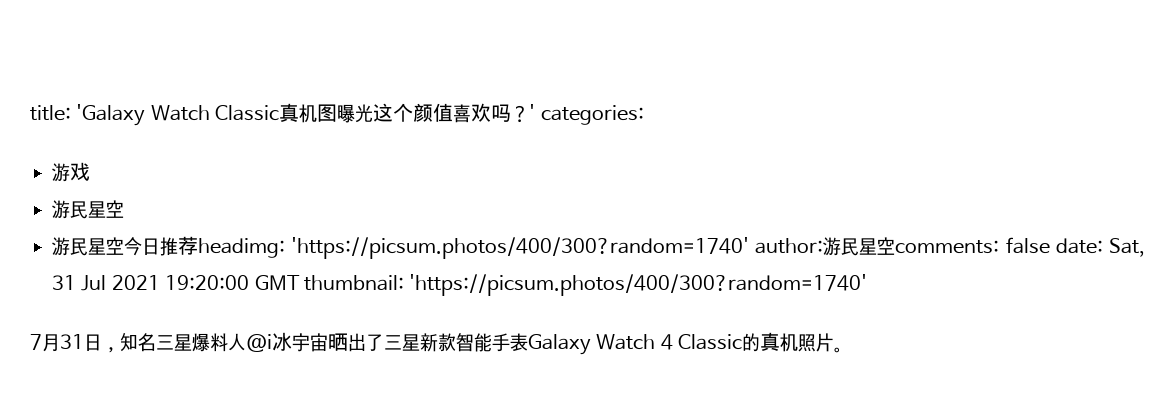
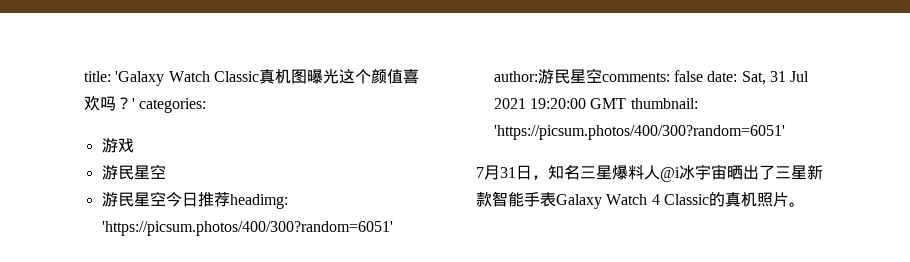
- 游民星空今日推荐headimg: 'https://picsum.photos/400/300?random=1740' author:游民星空comments: false date: Sat, 31 Jul 2021 19:20:00 GMT thumbnail: 'https://picsum.photos/400/300?random=1740'
+ 游民星空今日推荐headimg: 'https://picsum.photos/400/300?random=6051' author:游民星空comments: false date: Sat, 31 Jul 2021 19:20:00 GMT thumbnail: 'https://picsum.photos/400/300?random=6051'

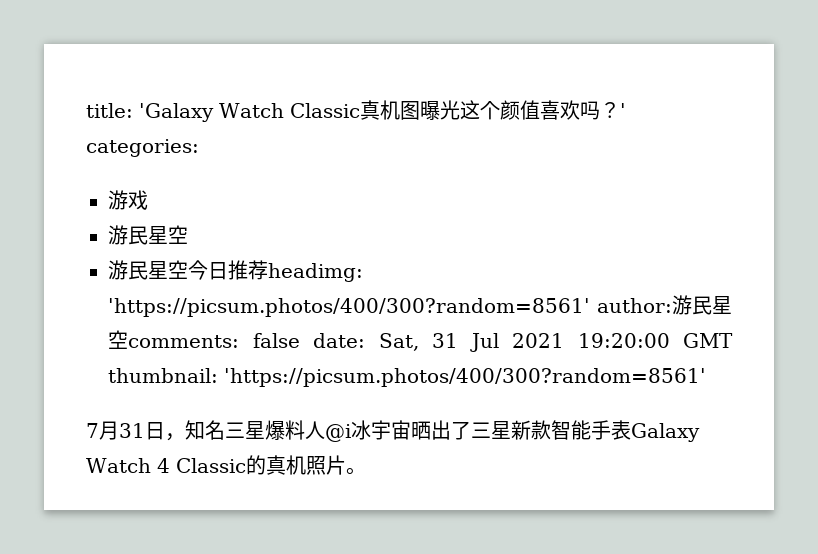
- 游民星空今日推荐headimg: 'https://picsum.photos/400/300?random=6051' author:游民星空comments: false date: Sat, 31 Jul 2021 19:20:00 GMT thumbnail: 'https://picsum.photos/400/300?random=6051'
+ 游民星空今日推荐headimg: 'https://picsum.photos/400/300?random=8561' author:游民星空comments: false date: Sat, 31 Jul 2021 19:20:00 GMT thumbnail: 'https://picsum.photos/400/300?random=8561'

